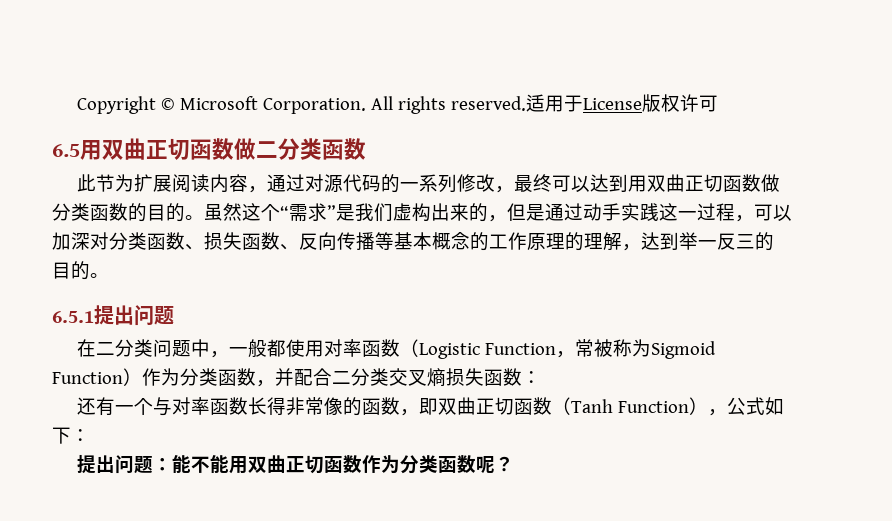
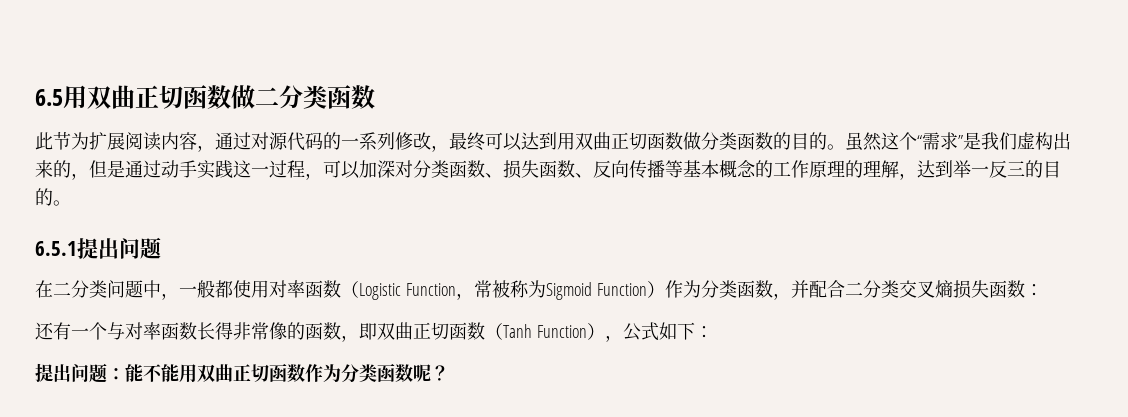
- Copyright © Microsoft Corporation. All rights reserved.适用于License版权许可

